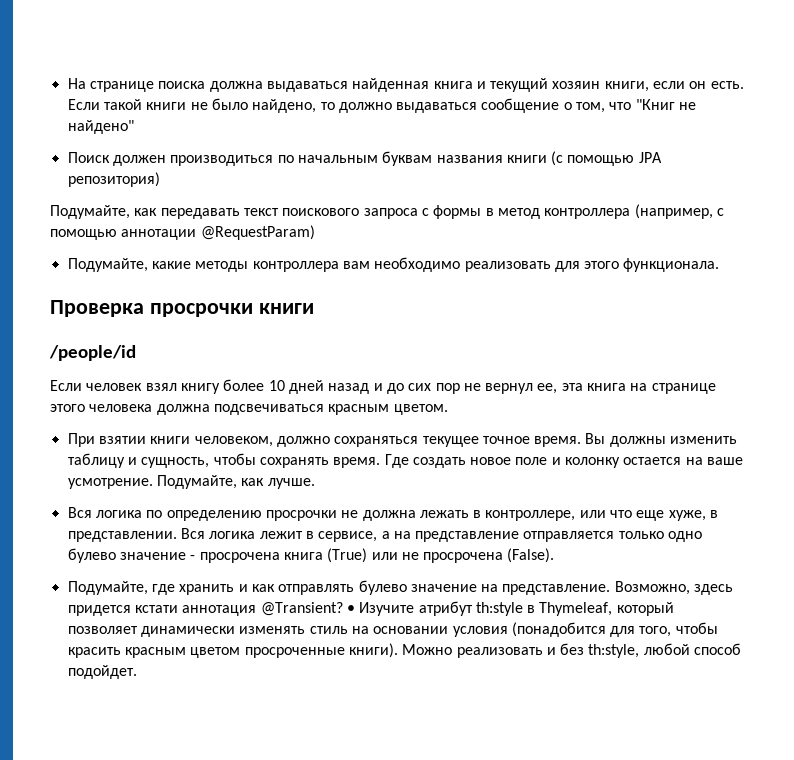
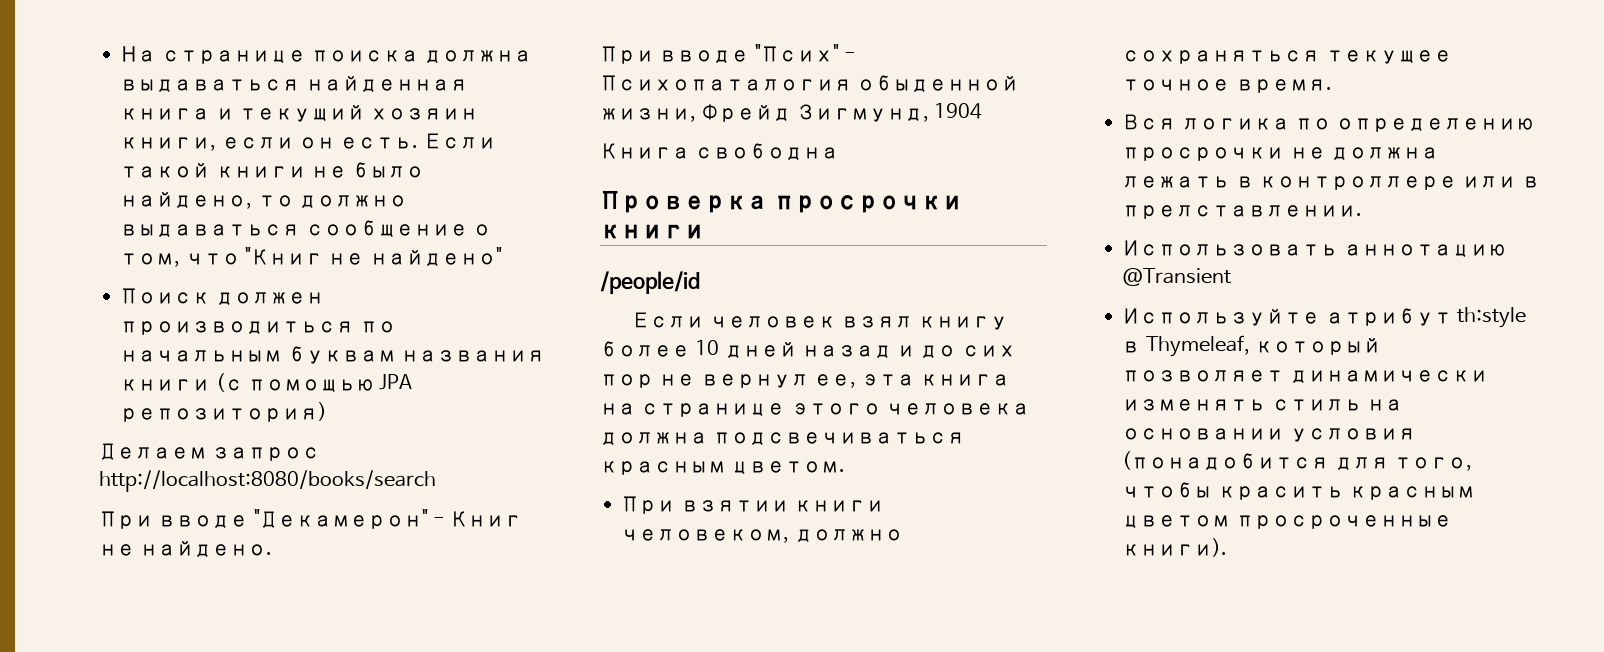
- Подумайте, как передавать текст поискового запроса с формы в метод контроллера (например, с помощью аннотации @RequestParam)
- Подумайте, какие методы контроллера вам необходимо реализовать для этого функционала.
+ Делаем запрос http://localhost:8080/books/search
+ При вводе "Декамерон" - Книг не найдено.
+ При вводе "Псих" - Психопаталогия обыденной жизни, Фрейд Зигмунд, 1904
+ Книга свободна
- Вы должны изменить таблицу и сущность, чтобы сохранять время. Где создать новое поле и колонку остается на ваше усмотрение. Подумайте, как лучше.
- Вся логика по определению просрочки не должна лежать в контроллере, или что еще хуже, в представлении. Вся логика лежит в сервисе, а на представление отправляется только одно булево значение - просрочена книга (True) или не просрочена (False).
- Подумайте, где хранить и как отправлять булево значение на представление. Возможно, здесь придется кстати аннотация @Transient? • Изучите атрибут th:style в Thymeleaf, который позволяет динамически изменять стиль на основании условия (понадобится для того, чтобы красить красным цветом просроченные книги). Можно реализовать и без th:style, любой способ подойдет.
+ Вся логика по определению просрочки не должна лежать в контроллере или в прелставлении.
+ Использовать аннотацию @Transient
+ Используйте атрибут th:style в Thymeleaf, который позволяет динамически изменять стиль на основании условия (понадобится для того, чтобы красить красным цветом просроченные книги).

